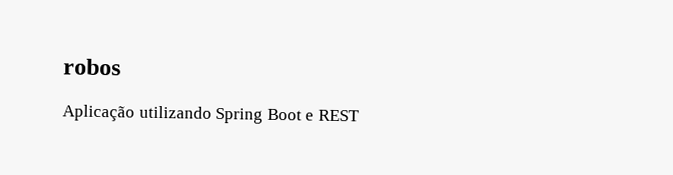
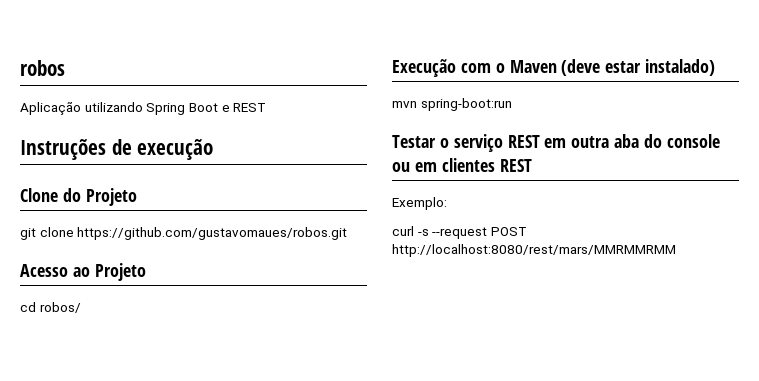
+ Instruções de execução
+ Clone do Projeto
+ git clone https://github.com/gustavomaues/robos.git
+ Acesso ao Projeto
+ cd robos/
+ Execução com o Maven (deve estar instalado)
+ mvn spring-boot:run
+ Testar o serviço REST em outra aba do console ou em clientes REST
+ Exemplo:
+ curl -s --request POST http://localhost:8080/rest/mars/MMRMMRMM

